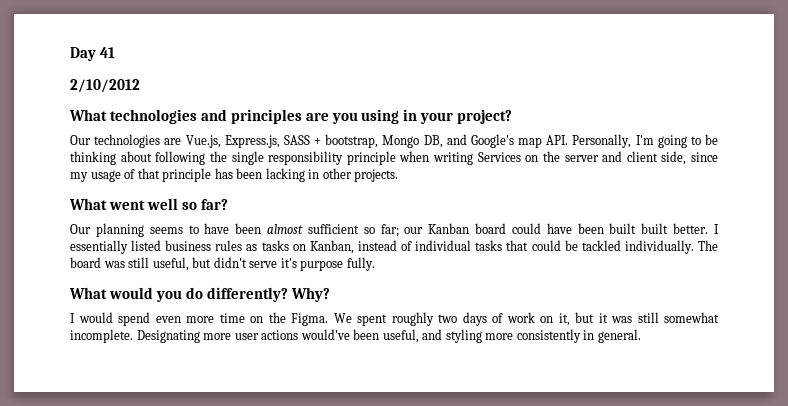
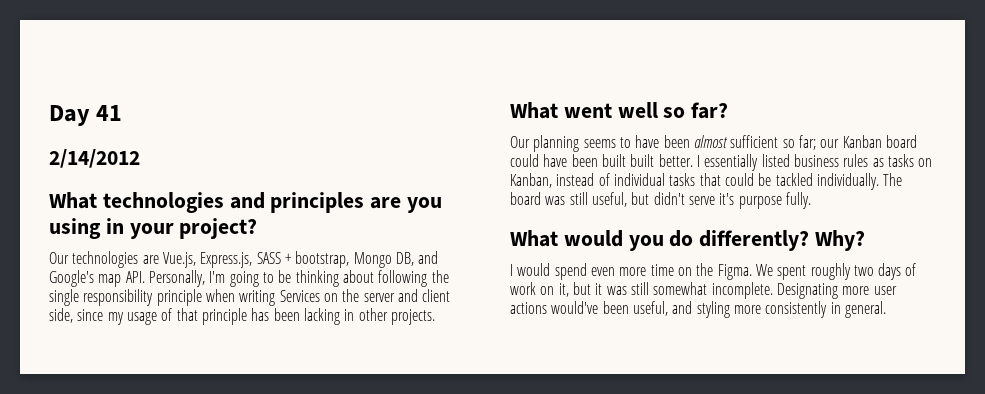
- 2/10/2012
+ 2/14/2012

